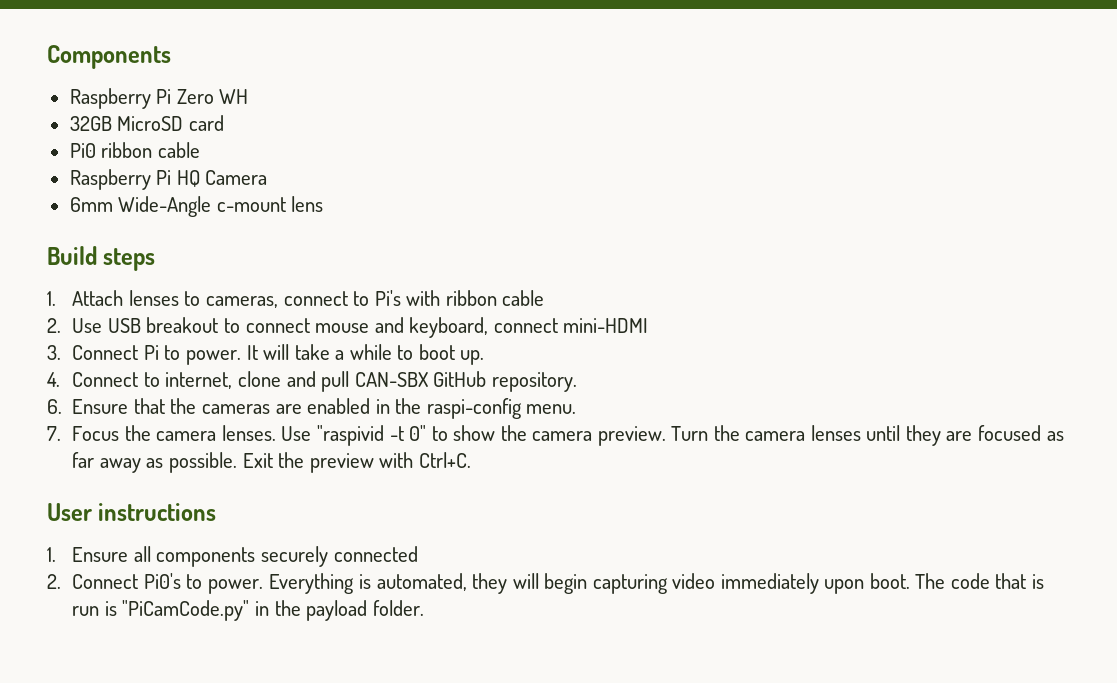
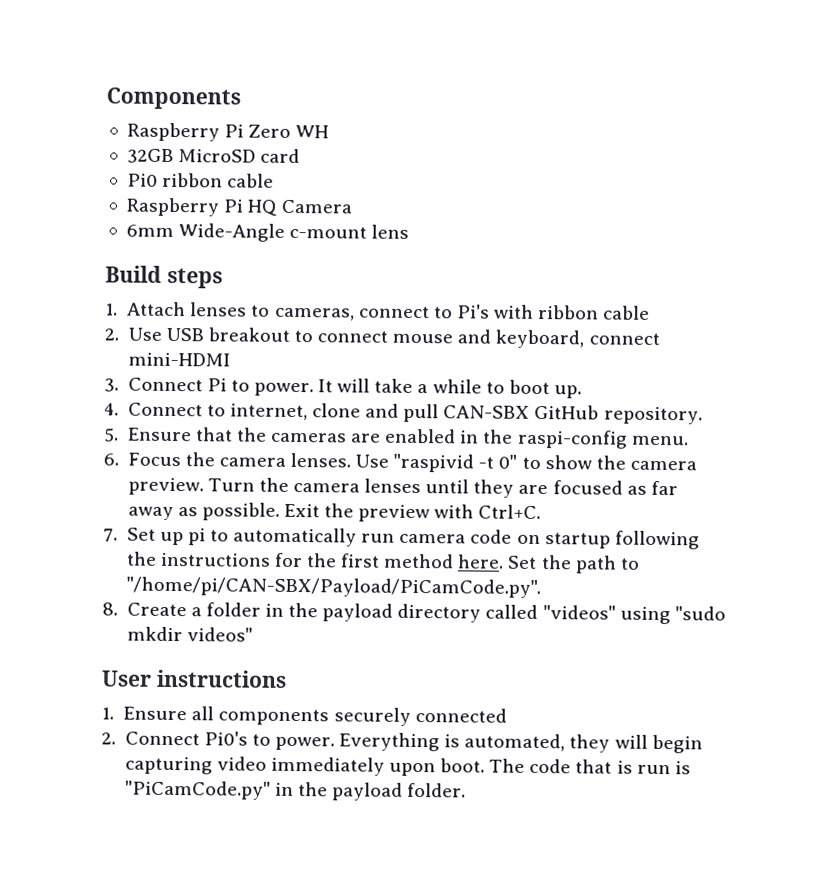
- 6. Ensure that the cameras are enabled in the raspi-config menu.
+ 5. Ensure that the cameras are enabled in the raspi-config menu.
- 7. Focus the camera lenses.
+ 6. Focus the camera lenses.
+ 7. Set up pi to automatically run camera code on startup following the instructions for the first method here. Set the path to "/home/pi/CAN-SBX/Payload/PiCamCode.py".
+ 8. Create a folder in the payload directory called "videos" using "sudo mkdir videos"

